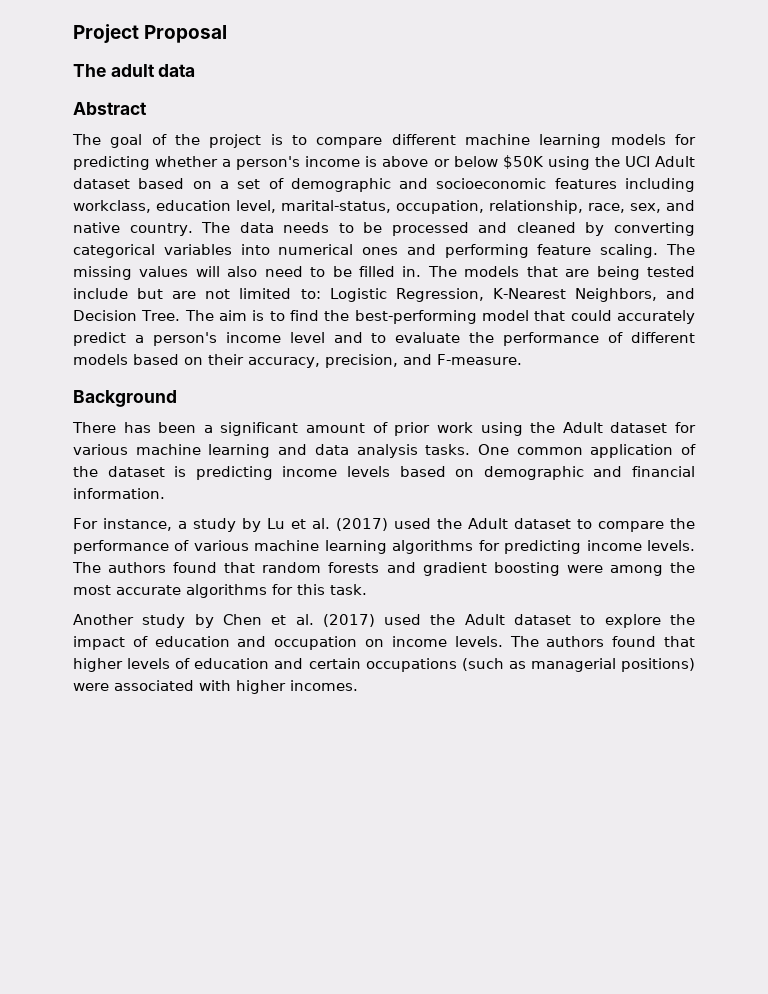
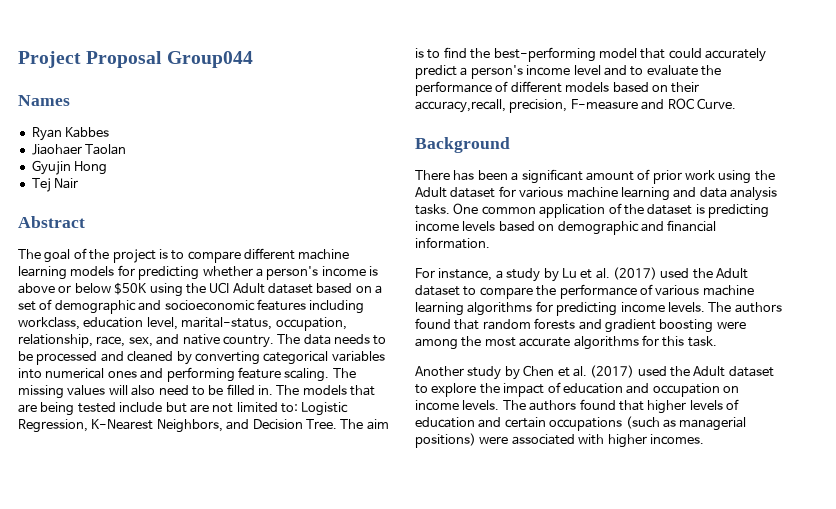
- Project Proposal
- The adult data
+ Project Proposal Group044
+ Names
+ Ryan Kabbes
+ Jiaohaer Taolan
+ Gyujin Hong
+ Tej Nair
- The aim is to find the best-performing model that could accurately predict a person's income level and to evaluate the performance of different models based on their accuracy, precision, and F-measure.
+ The aim is to find the best-performing model that could accurately predict a person's income level and to evaluate the performance of different models based on their accuracy,recall, precision, F-measure and ROC Curve.

